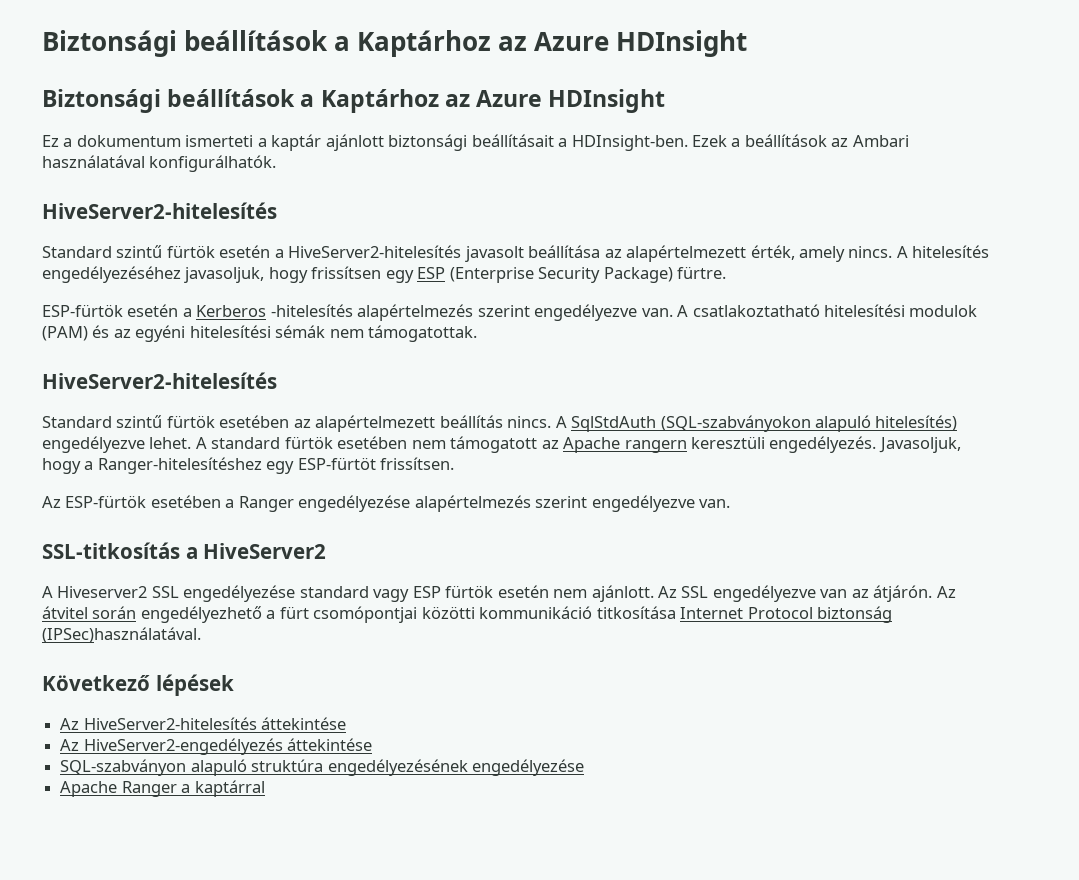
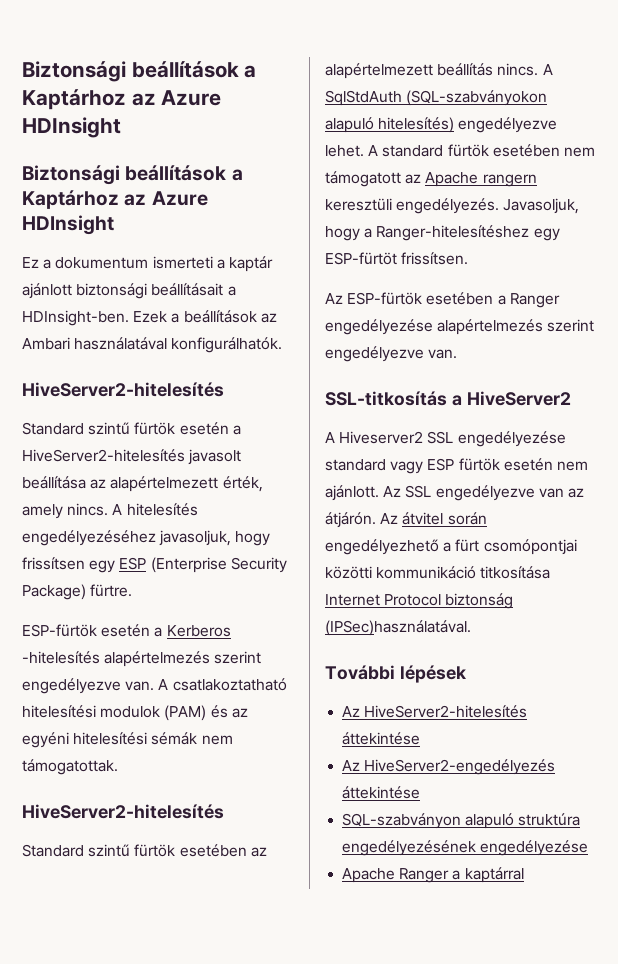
- Következő lépések
+ További lépések

